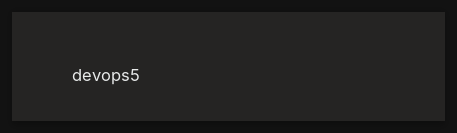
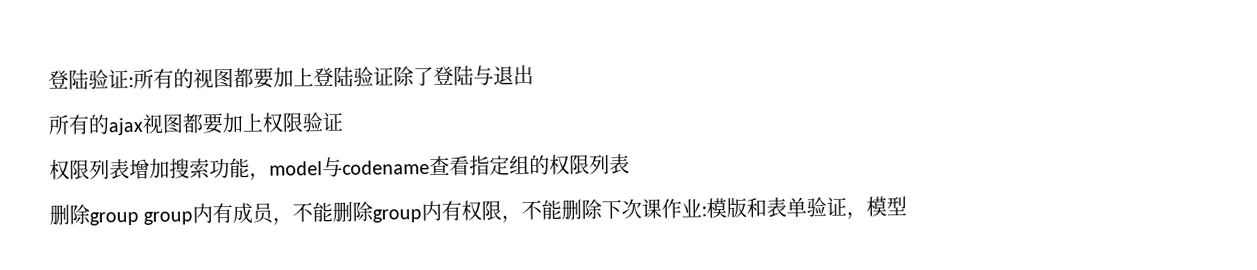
- devops5
+ 登陆验证:所有的视图都要加上登陆验证除了登陆与退出
+ 所有的ajax视图都要加上权限验证
+ 权限列表增加搜索功能，model与codename查看指定组的权限列表
+ 删除group group内有成员，不能删除group内有权限，不能删除下次课作业:模版和表单验证，模型

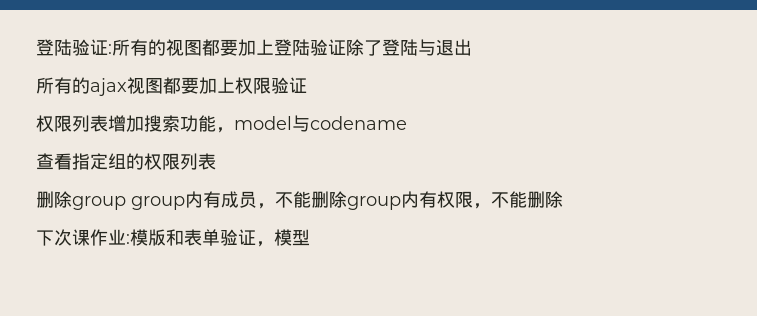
- 权限列表增加搜索功能，model与codename查看指定组的权限列表
+ 权限列表增加搜索功能，model与codename
+ 查看指定组的权限列表
- 删除group group内有成员，不能删除group内有权限，不能删除下次课作业:模版和表单验证，模型
+ 删除group group内有成员，不能删除group内有权限，不能删除
+ 下次课作业:模版和表单验证，模型

